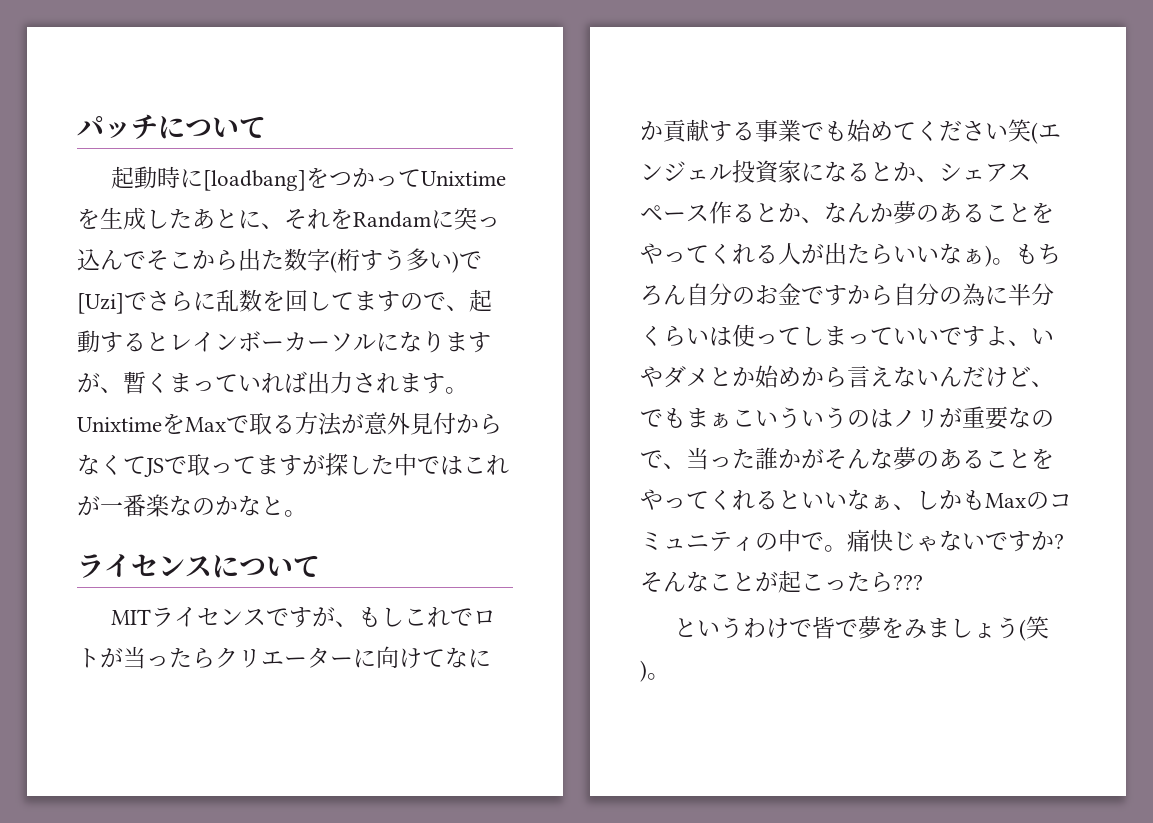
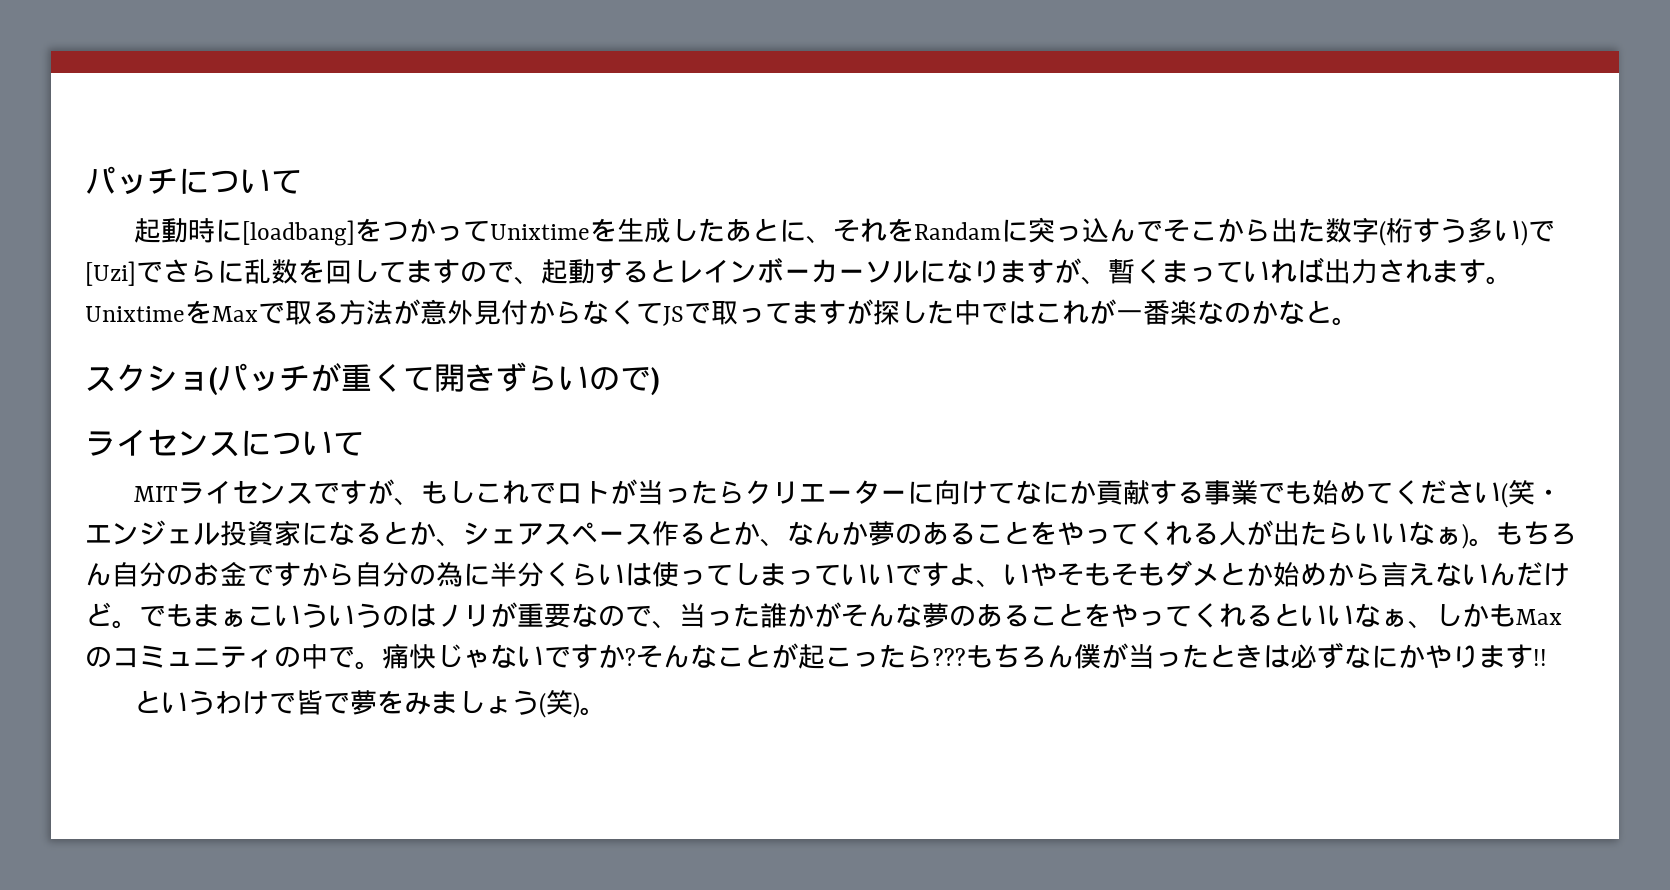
+ スクショ(パッチが重くて開きずらいので)
- MITライセンスですが、もしこれでロトが当ったらクリエーターに向けてなにか貢献する事業でも始めてください笑(エンジェル投資家になるとか、シェアスペース作るとか、なんか夢のあることをやってくれる人が出たらいいなぁ)。
+ MITライセンスですが、もしこれでロトが当ったらクリエーターに向けてなにか貢献する事業でも始めてください(笑・エンジェル投資家になるとか、シェアスペース作るとか、なんか夢のあることをやってくれる人が出たらいいなぁ)。
- もちろん自分のお金ですから自分の為に半分くらいは使ってしまっていいですよ、いやダメとか始めから言えないんだけど、でもまぁこいういうのはノリが重要なので、当った誰かがそんな夢のあることをやってくれるといいなぁ、しかもMaxのコミュニティの中で。
+ もちろん自分のお金ですから自分の為に半分くらいは使ってしまっていいですよ、いやそもそもダメとか始めから言えないんだけど。でもまぁこいういうのはノリが重要なので、当った誰かがそんな夢のあることをやってくれるといいなぁ、しかもMaxのコミュニティの中で。
+ もちろん僕が当ったときは必ずなにかやります!!

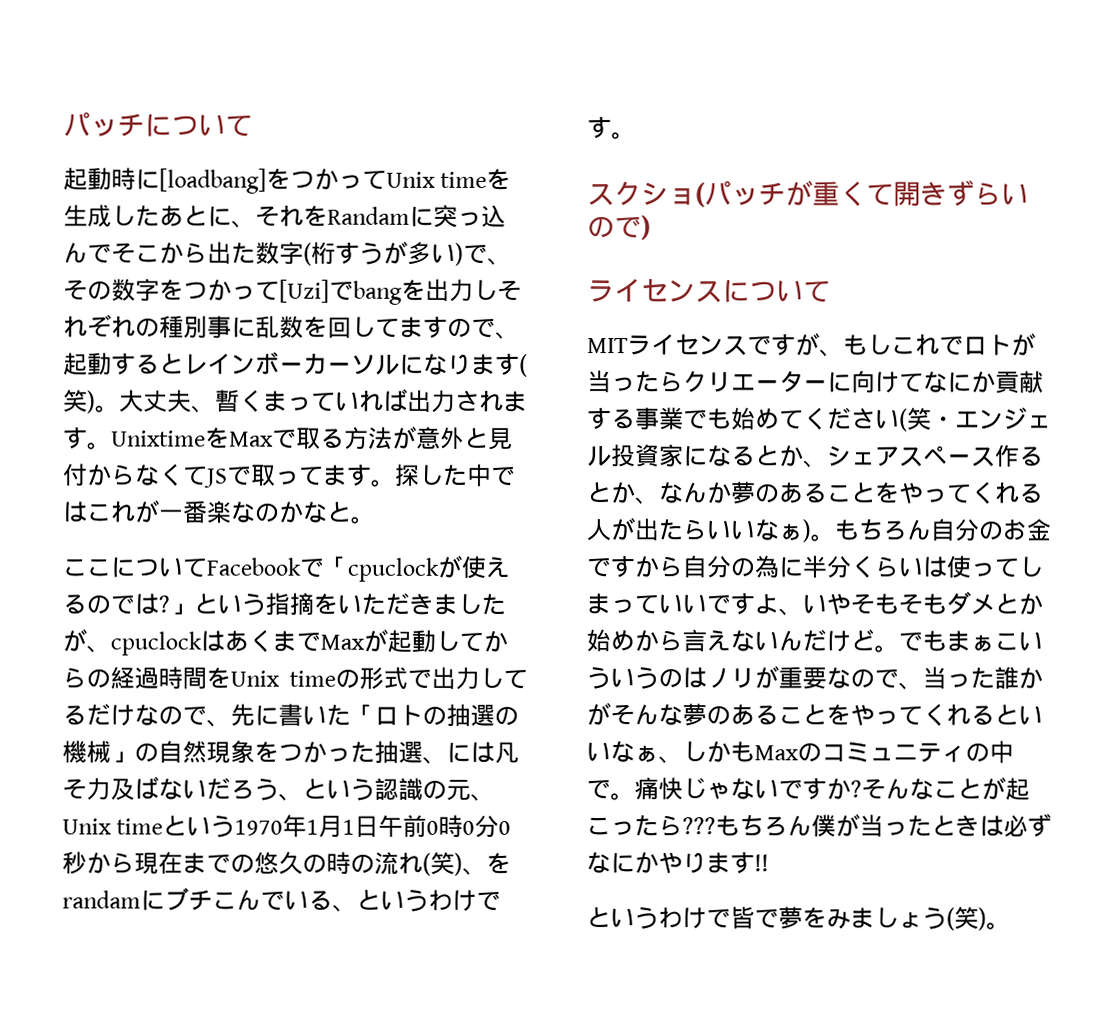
- 起動時に[loadbang]をつかってUnixtimeを生成したあとに、それをRandamに突っ込んでそこから出た数字(桁すう多い)で[Uzi]でさらに乱数を回してますので、起動するとレインボーカーソルになりますが、暫くまっていれば出力されます。
+ 起動時に[loadbang]をつかってUnix timeを生成したあとに、それをRandamに突っ込んでそこから出た数字(桁すうが多い)で、その数字をつかって[Uzi]でbangを出力しそれぞれの種別事に乱数を回してますので、起動するとレインボーカーソルになります(笑)。大丈夫、暫くまっていれば出力されます。
- UnixtimeをMaxで取る方法が意外見付からなくてJSで取ってますが探した中ではこれが一番楽なのかなと。
+ UnixtimeをMaxで取る方法が意外と見付からなくてJSで取ってます。探した中ではこれが一番楽なのかなと。
+ ここについてFacebookで「cpuclockが使えるのでは?」という指摘をいただきましたが、cpuclockはあくまでMaxが起動してからの経過時間をUnix timeの形式で出力してるだけなので、先に書いた「ロトの抽選の機械」の自然現象をつかった抽選、には凡そ力及ばないだろう、という認識の元、Unix timeという1970年1月1日午前0時0分0秒から現在までの悠久の時の流れ(笑)、をrandamにブチこんでいる、というわけです。

